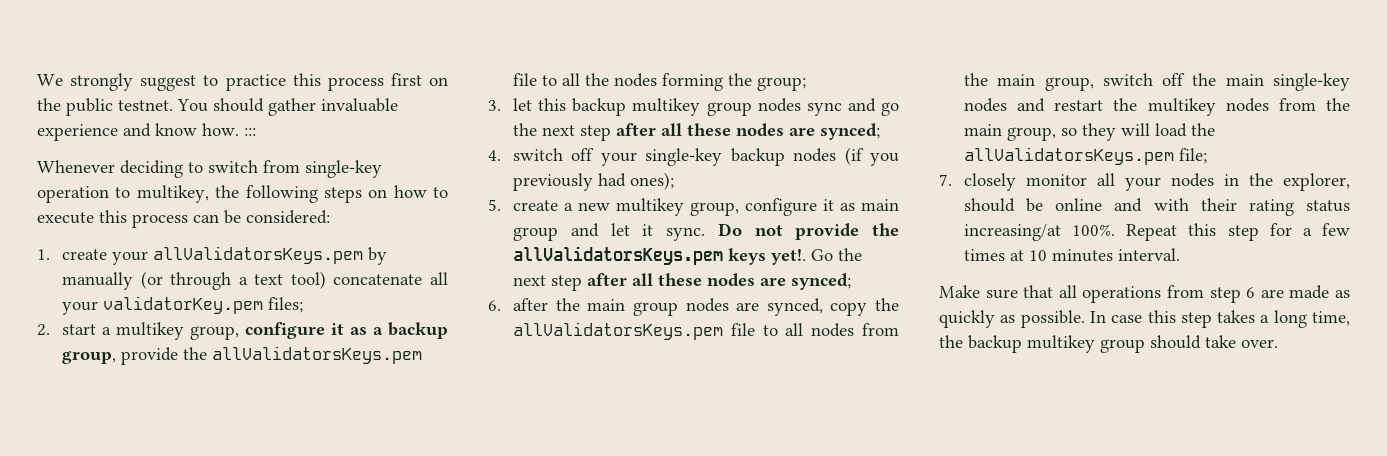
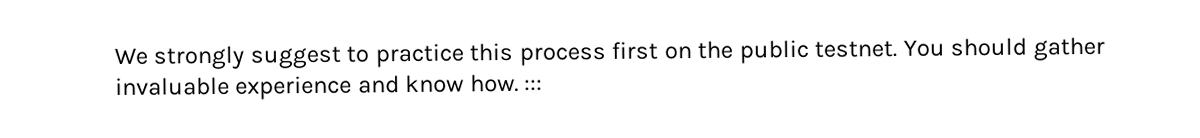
- Whenever deciding to switch from single-key operation to multikey, the following steps on how to execute this process can be considered:
- 1. create your allValidatorsKeys.pem by manually (or through a text tool) concatenate all your validatorKey.pem files;
- 2. start a multikey group, configure it as a backup group, provide the allValidatorsKeys.pem file to all the nodes forming the group;
- 3. let this backup multikey group nodes sync and go the next step after all these nodes are synced;
- 4. switch off your single-key backup nodes (if you previously had ones);
- 5. create a new multikey group, configure it as main group and let it sync. Do not provide the allValidatorsKeys.pem keys yet!. Go the next step after all these nodes are synced;
- 6. after the main group nodes are synced, copy the allValidatorsKeys.pem file to all nodes from the main group, switch off the main single-key nodes and restart the multikey nodes from the main group, so they will load the allValidatorsKeys.pem file;
- 7. closely monitor all your nodes in the explorer, should be online and with their rating status increasing/at 100%. Repeat this step for a few times at 10 minutes interval.
- Make sure that all operations from step 6 are made as quickly as possible. In case this step takes a long time, the backup multikey group should take over.

